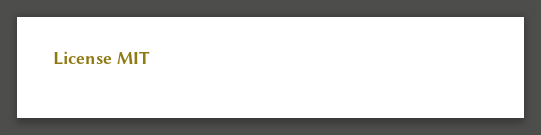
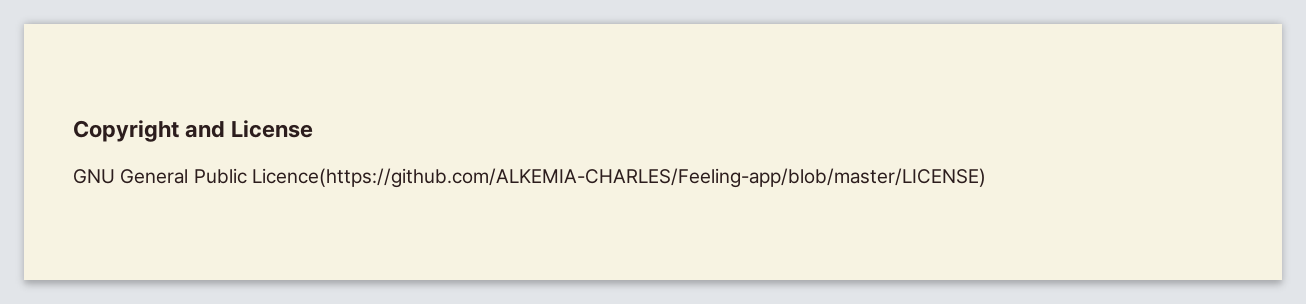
- License MIT
+ Copyright and License
+ GNU General Public Licence(https://github.com/ALKEMIA-CHARLES/Feeling-app/blob/master/LICENSE)

